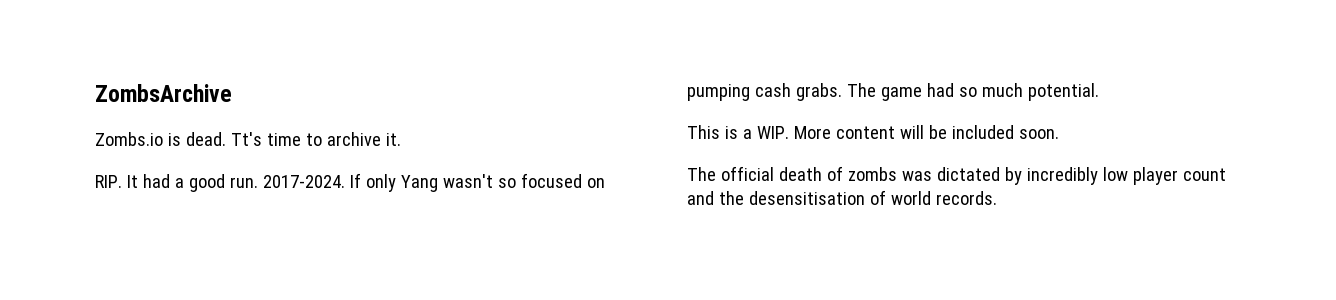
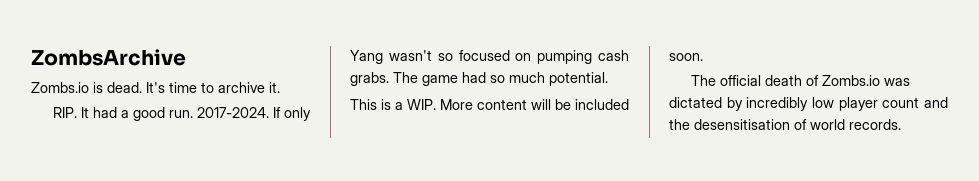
- Tt's time to archive it.
+ It's time to archive it.
- The official death of zombs was dictated by incredibly low player count and the desensitisation of world records.
+ The official death of Zombs.io was dictated by incredibly low player count and the desensitisation of world records.

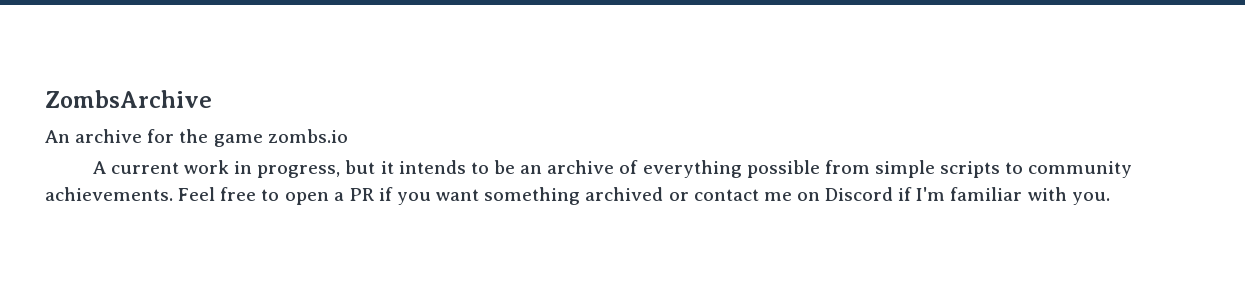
- Zombs.io is dead. It's time to archive it.
- RIP. It had a good run. 2017-2024. If only Yang wasn't so focused on pumping cash grabs. The game had so much potential.
- This is a WIP. More content will be included soon.
- The official death of Zombs.io was dictated by incredibly low player count and the desensitisation of world records.
+ An archive for the game zombs.io
+ A current work in progress, but it intends to be an archive of everything possible from simple scripts to community achievements. Feel free to open a PR if you want something archived or contact me on Discord if I'm familiar with you.

